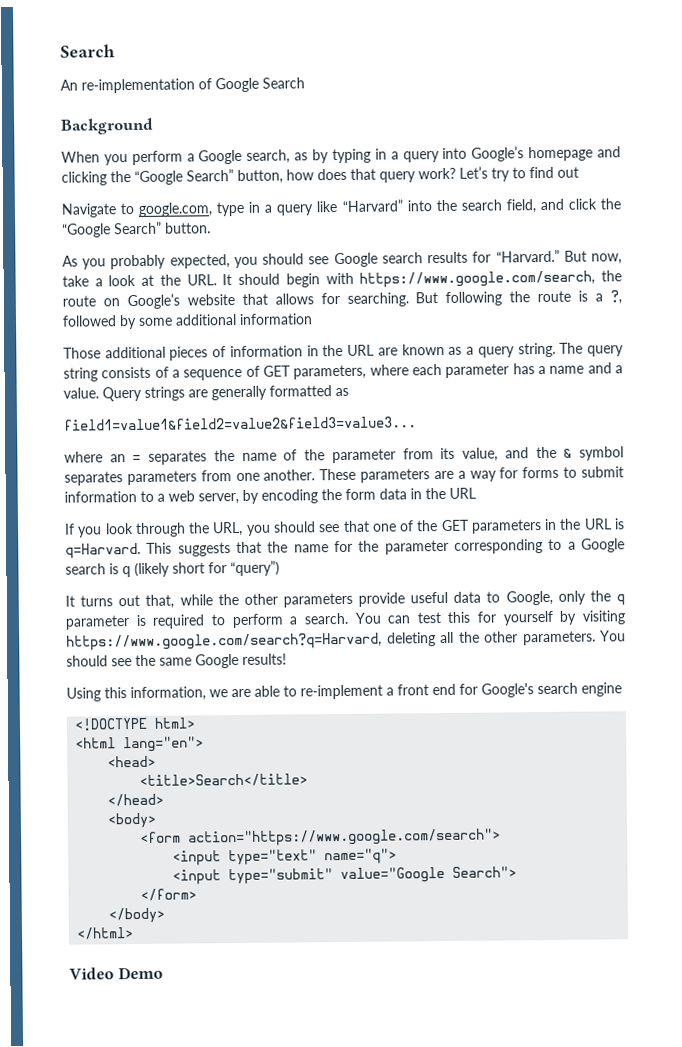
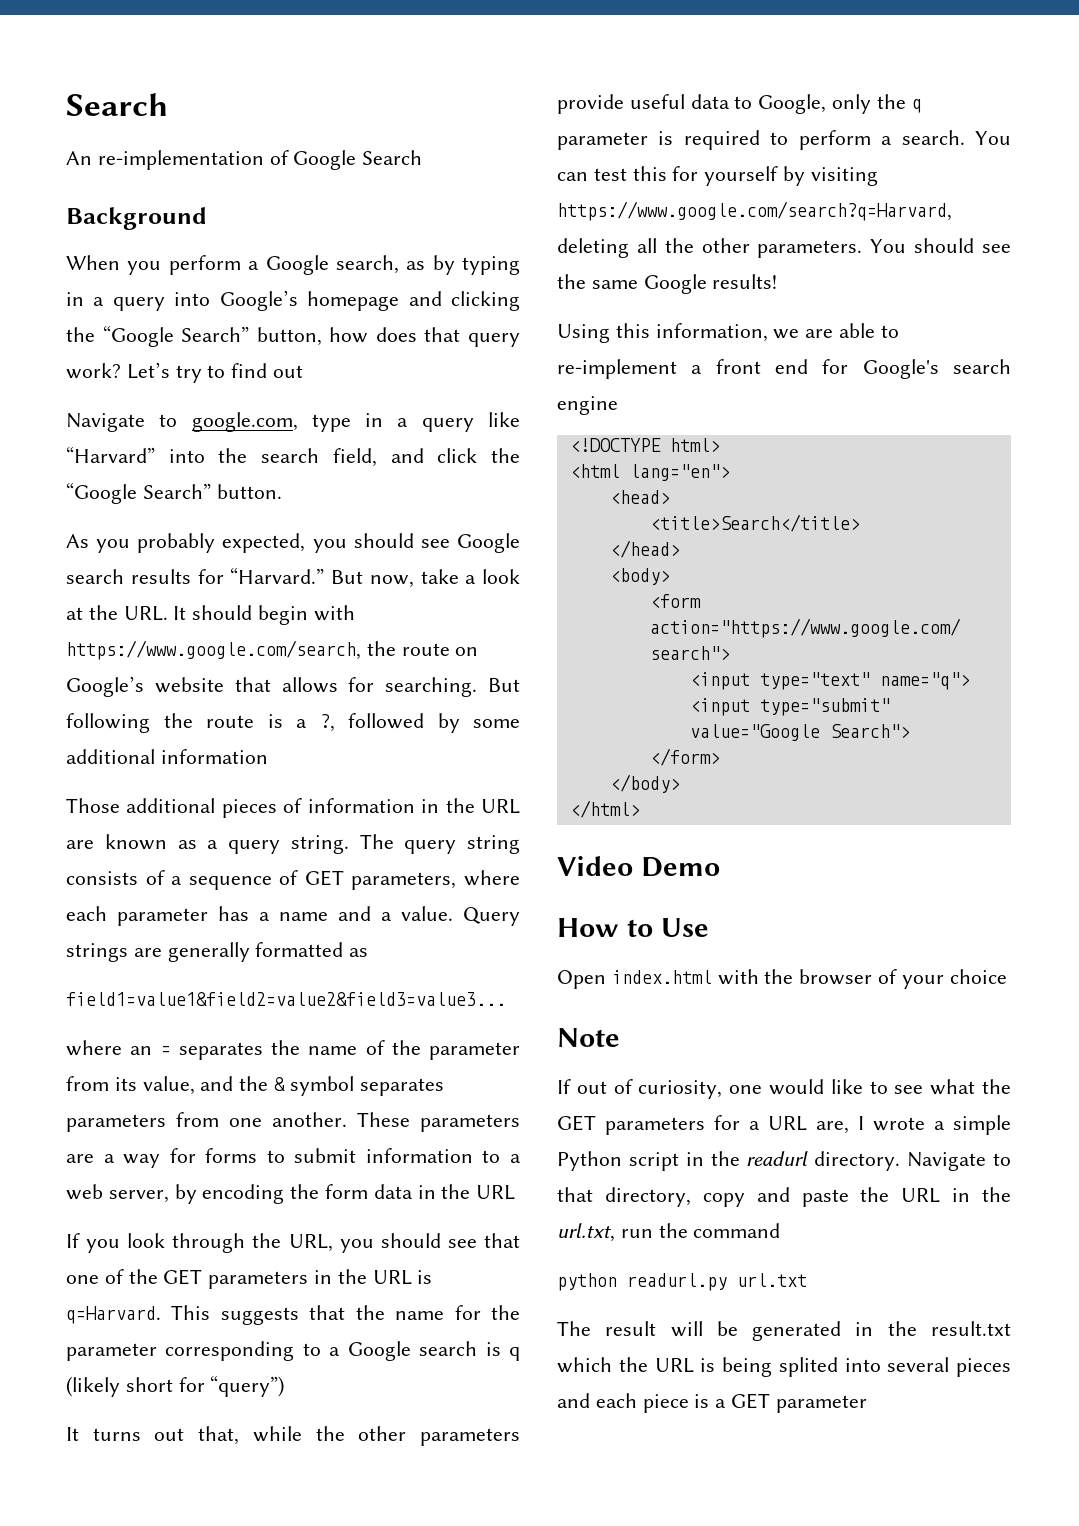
+ How to Use
+ Open index.html with the browser of your choice
+ Note
+ If out of curiosity, one would like to see what the GET parameters for a URL are, I wrote a simple Python script in the readurl directory. Navigate to that directory, copy and paste the URL in the url.txt, run the command
+ python readurl.py url.txt
+ The result will be generated in the result.txt which the URL is being splited into several pieces and each piece is a GET parameter

